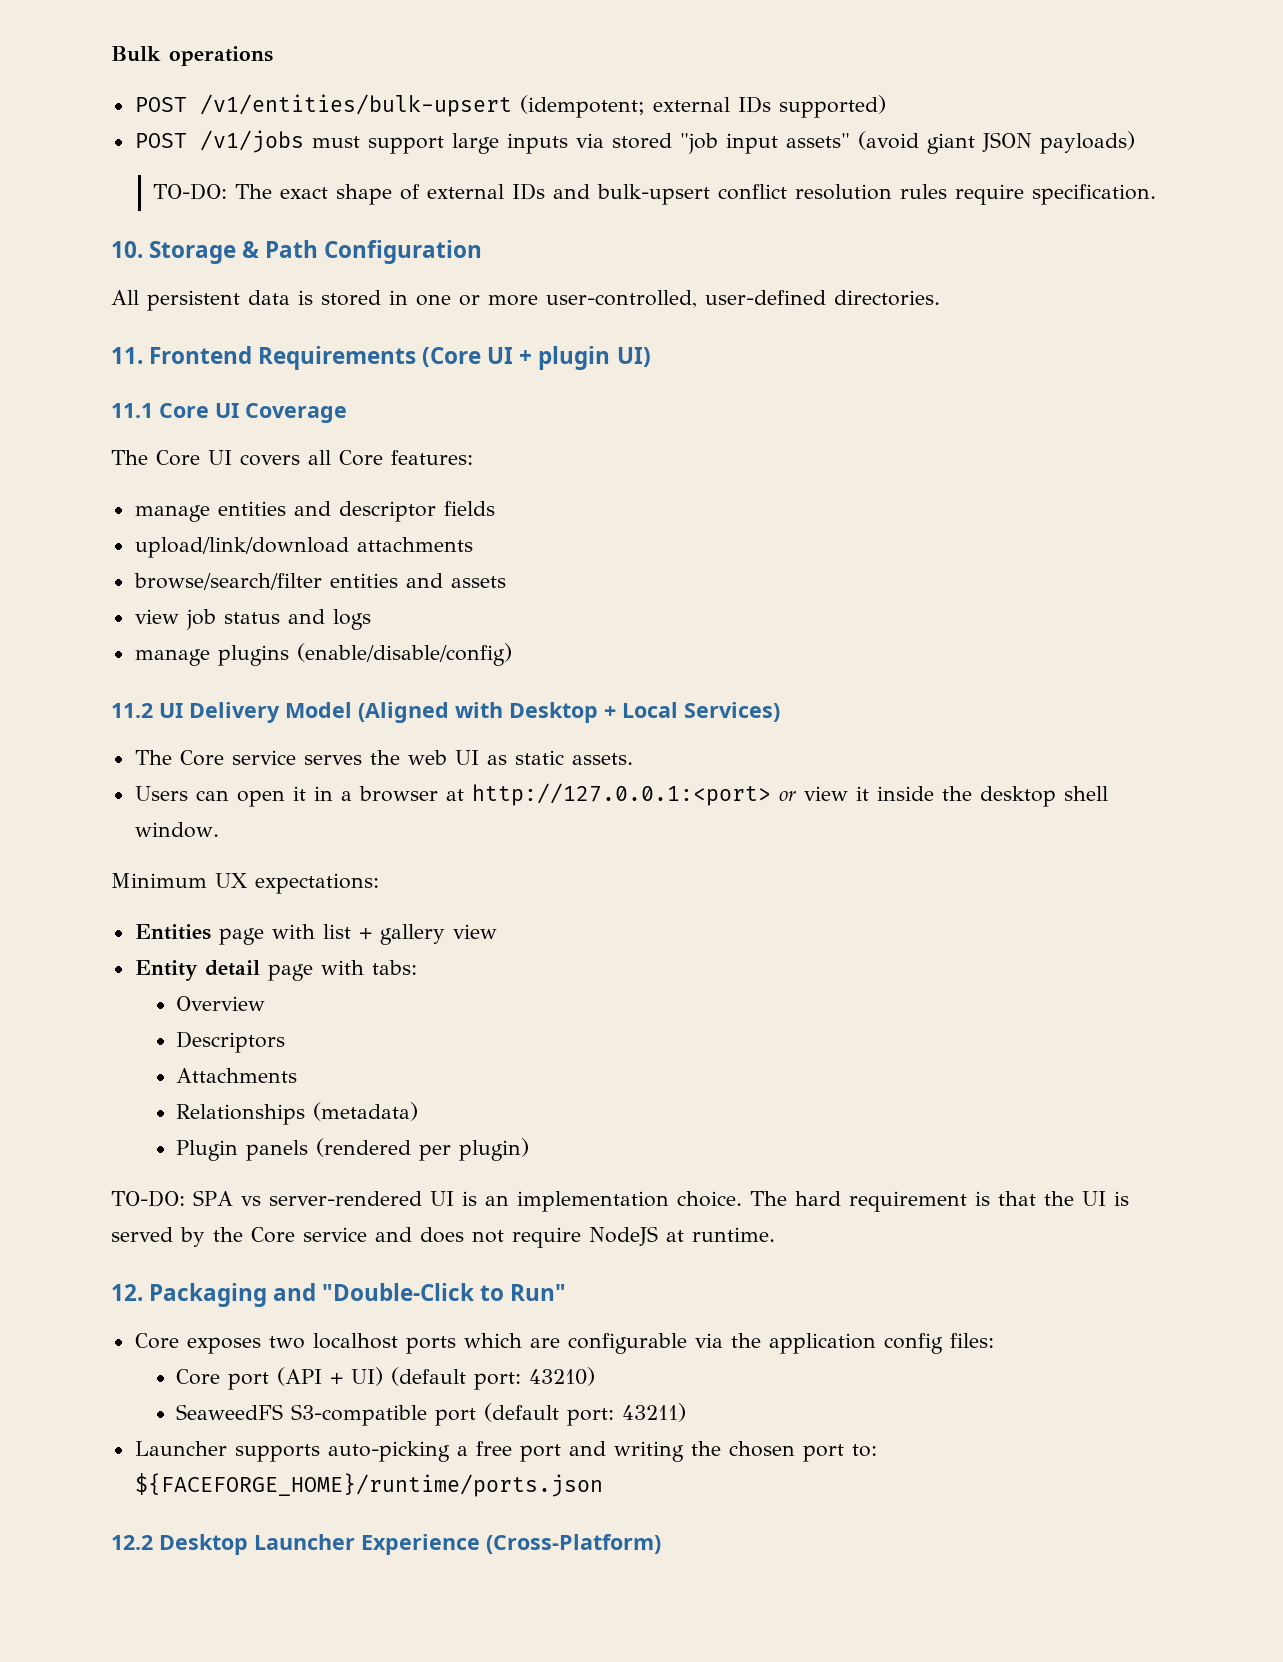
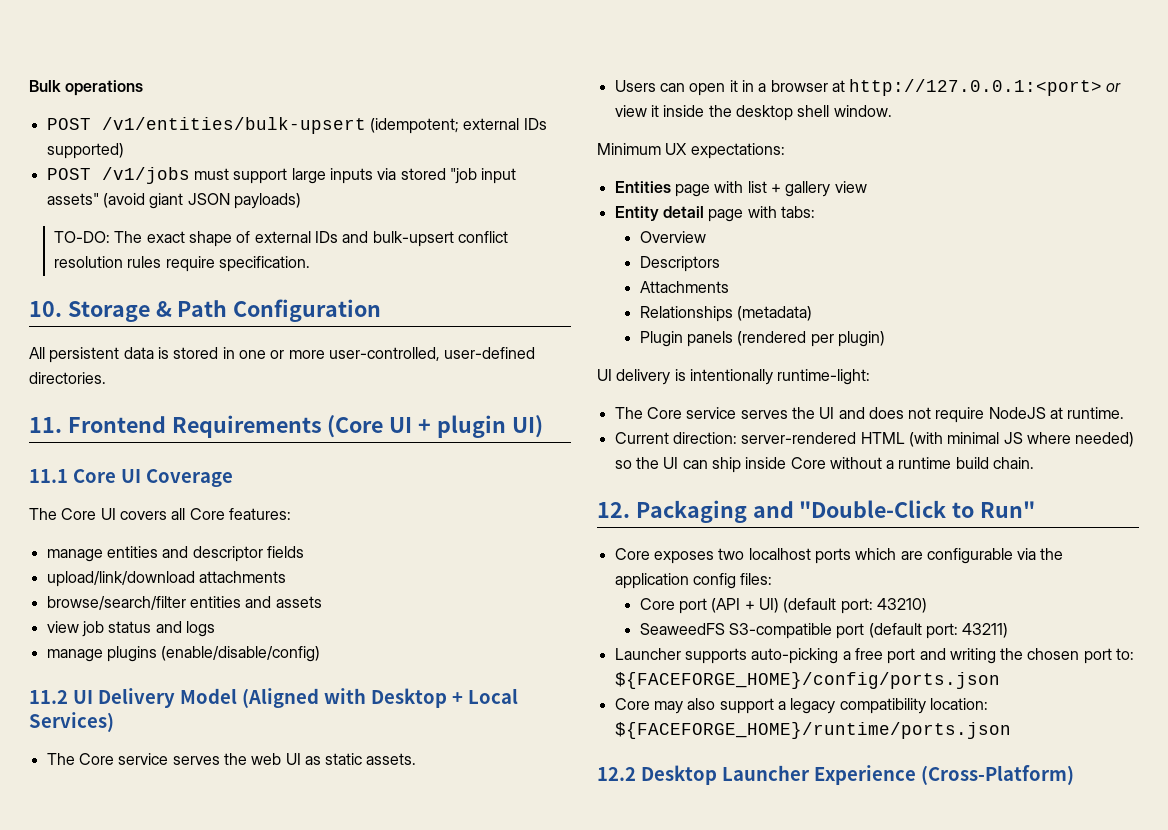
- TO-DO: SPA vs server-rendered UI is an implementation choice. The hard requirement is that the UI is served by the Core service and does not require NodeJS at runtime.
+ UI delivery is intentionally runtime-light:
+ The Core service serves the UI and does not require NodeJS at runtime.
+ Current direction: server-rendered HTML (with minimal JS where needed) so the UI can ship inside Core without a runtime build chain.
- Launcher supports auto-picking a free port and writing the chosen port to: ${FACEFORGE_HOME}/runtime/ports.json
+ Launcher supports auto-picking a free port and writing the chosen port to: ${FACEFORGE_HOME}/config/ports.json
+ Core may also support a legacy compatibility location: ${FACEFORGE_HOME}/runtime/ports.json

